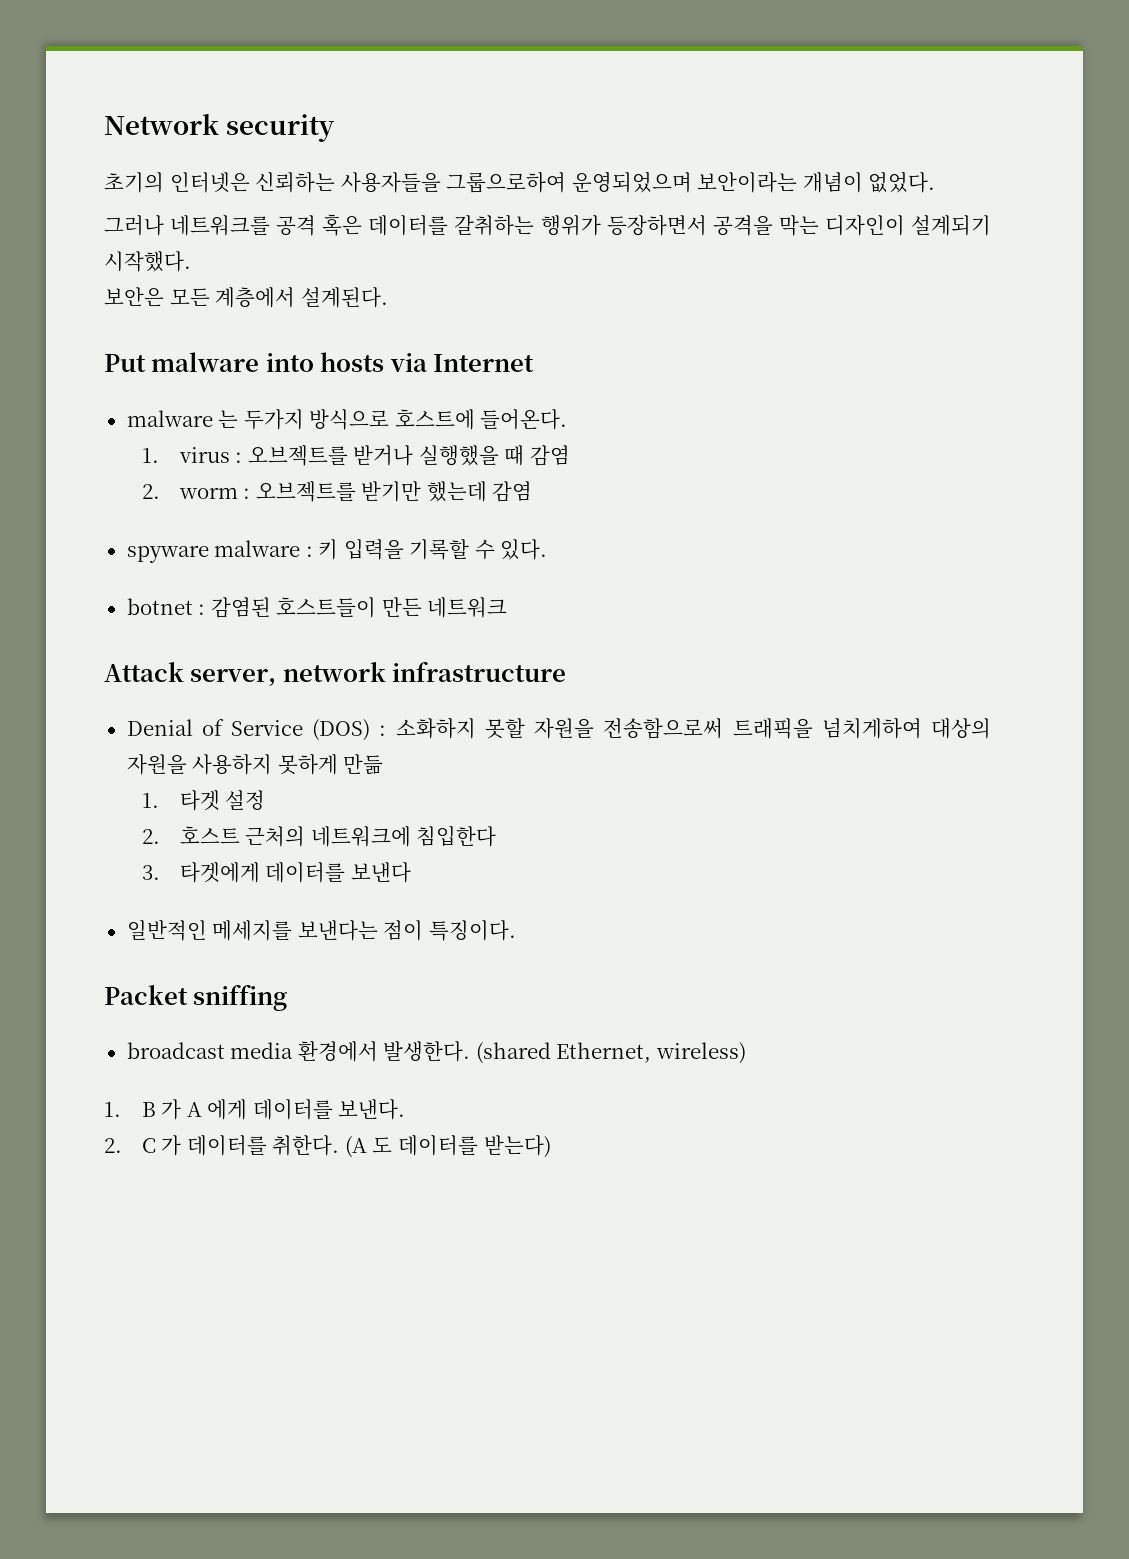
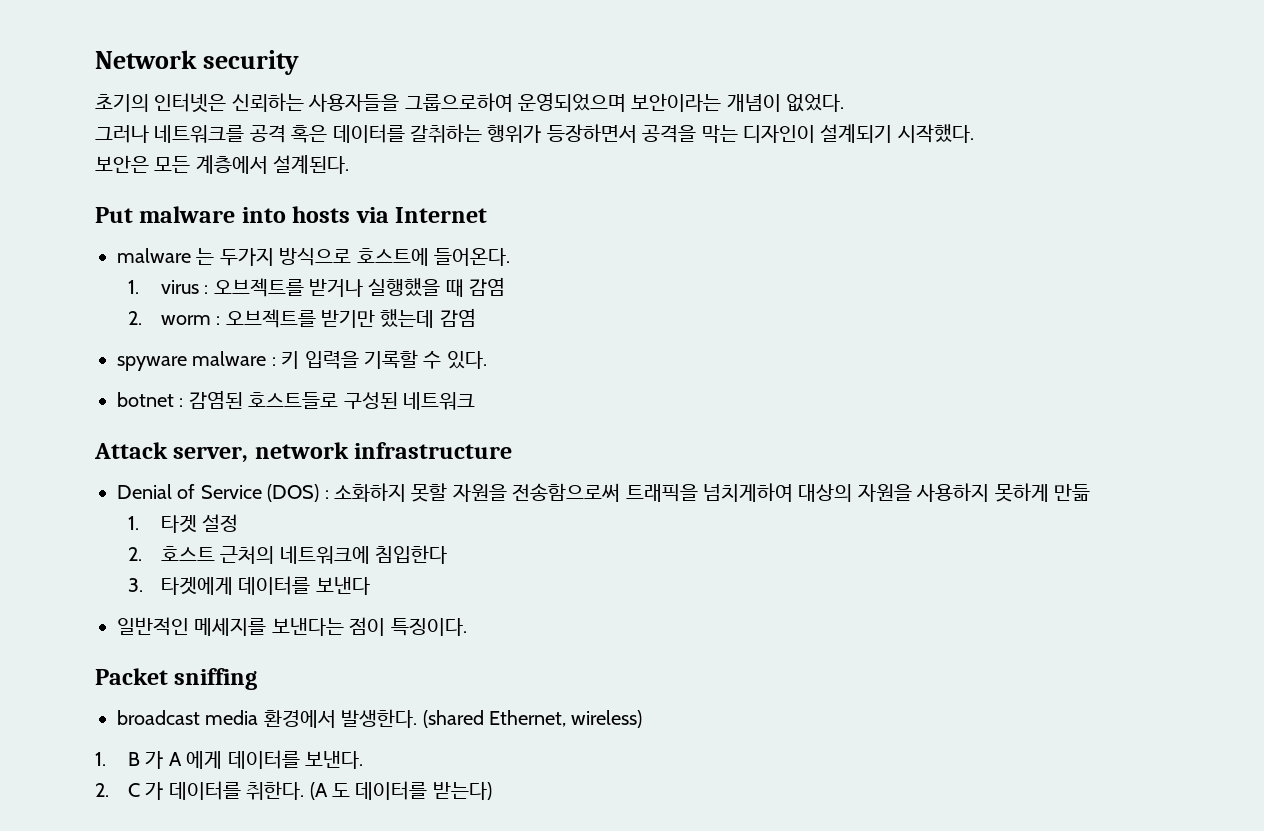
- botnet : 감염된 호스트들이 만든 네트워크
+ botnet : 감염된 호스트들로 구성된 네트워크

